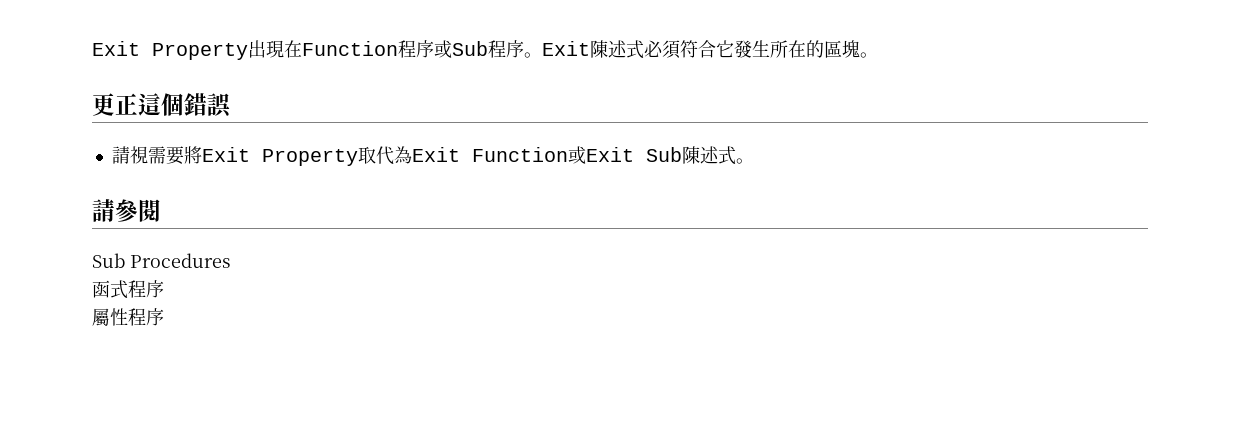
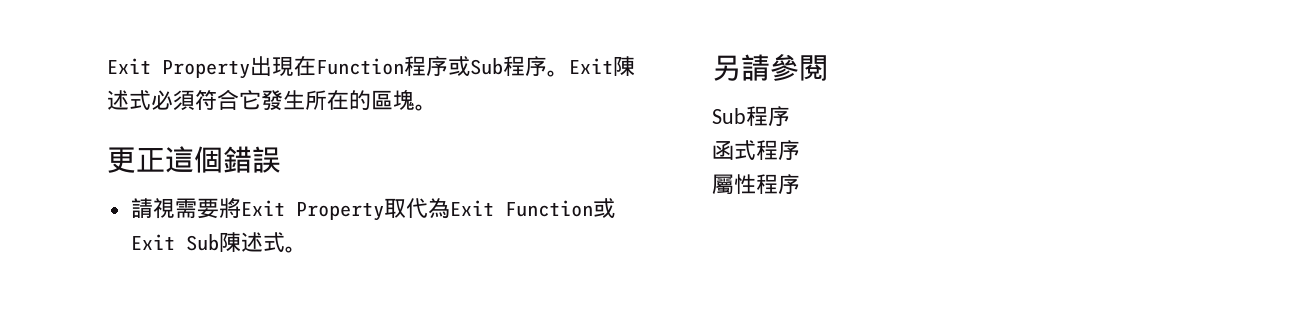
- 請參閱
- Sub Procedures
+ 另請參閱
+ Sub程序

